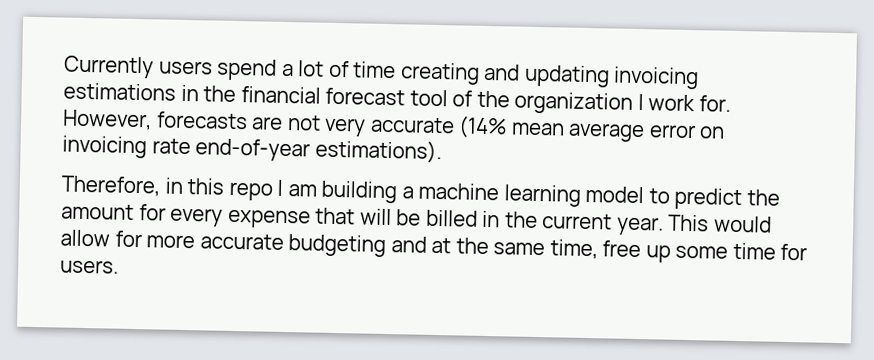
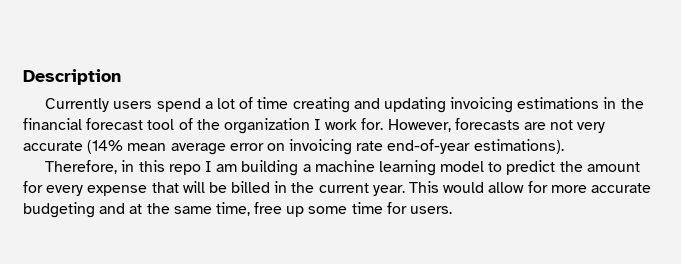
+ Description

